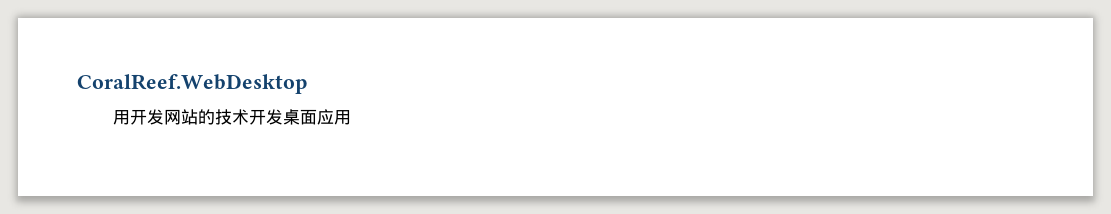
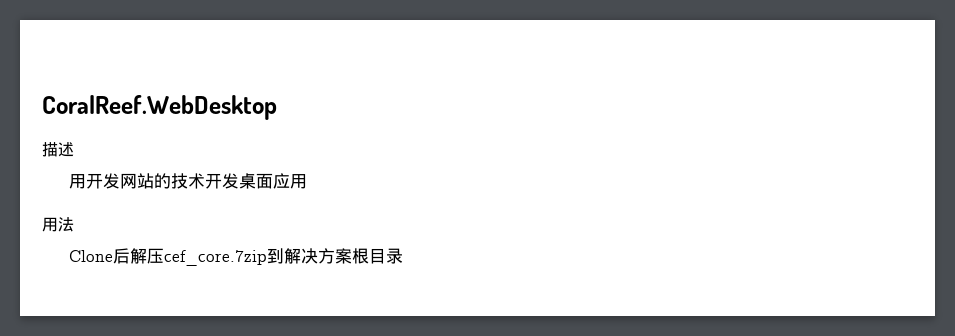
+ 描述
+ 用法
+ Clone后解压cef_core.7zip到解决方案根目录

